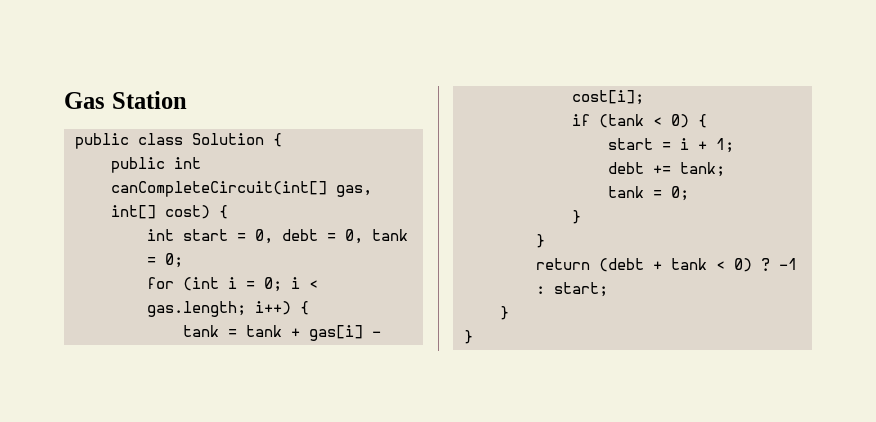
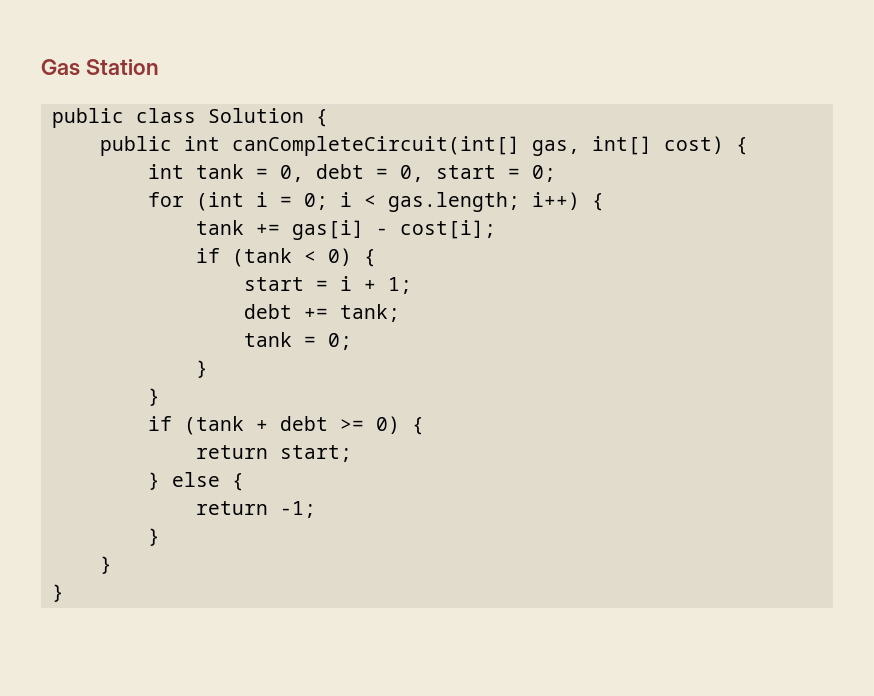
- int start = 0, debt = 0, tank = 0;
+ int tank = 0, debt = 0, start = 0;
- tank = tank + gas[i] - cost[i];
+ tank += gas[i] - cost[i];
- return (debt + tank < 0) ? -1 : start;
+ if (tank + debt >= 0) {
+ return start;
+ } else {
+ return -1;
+ }

